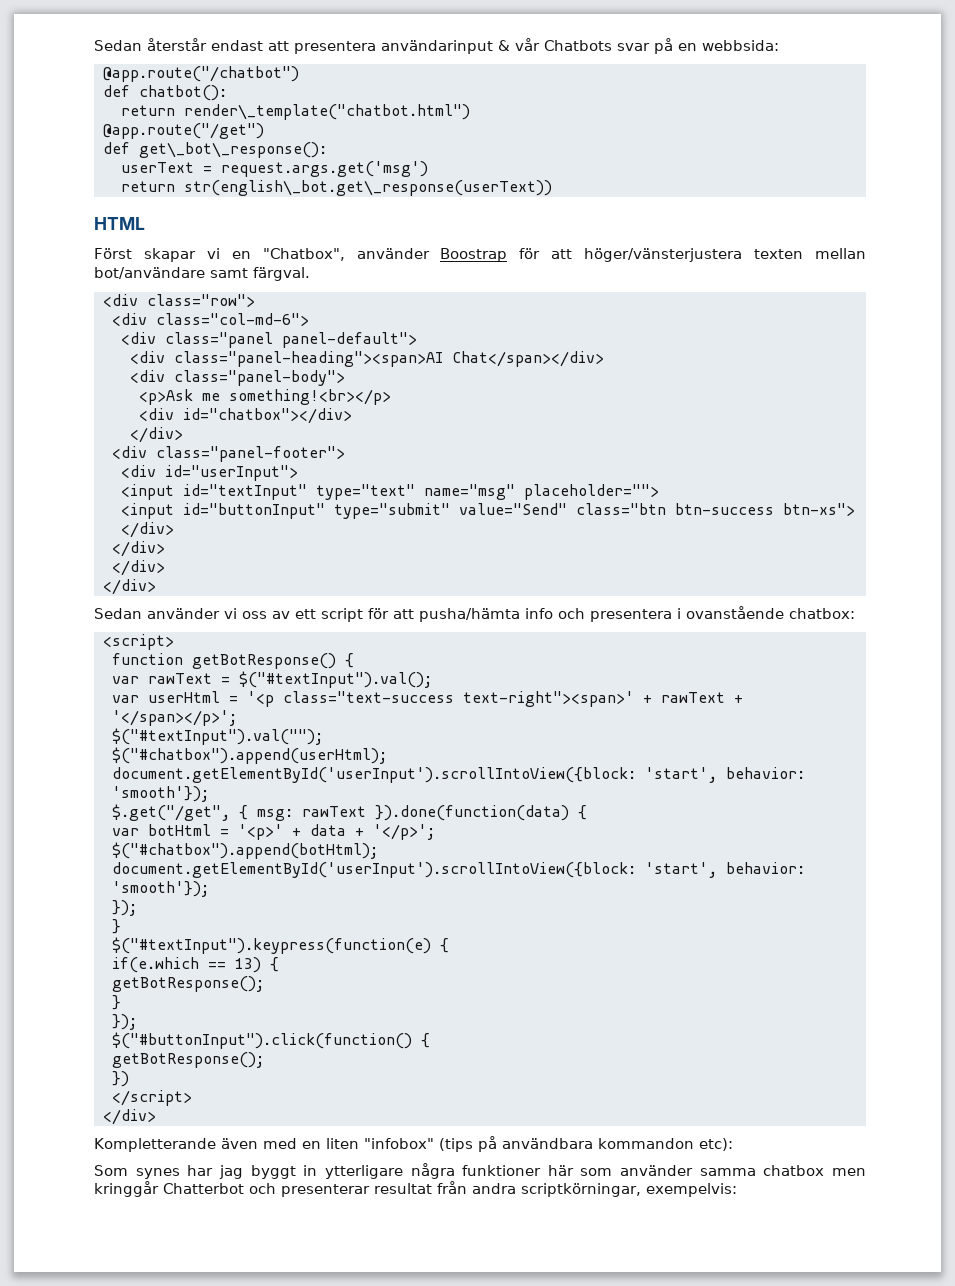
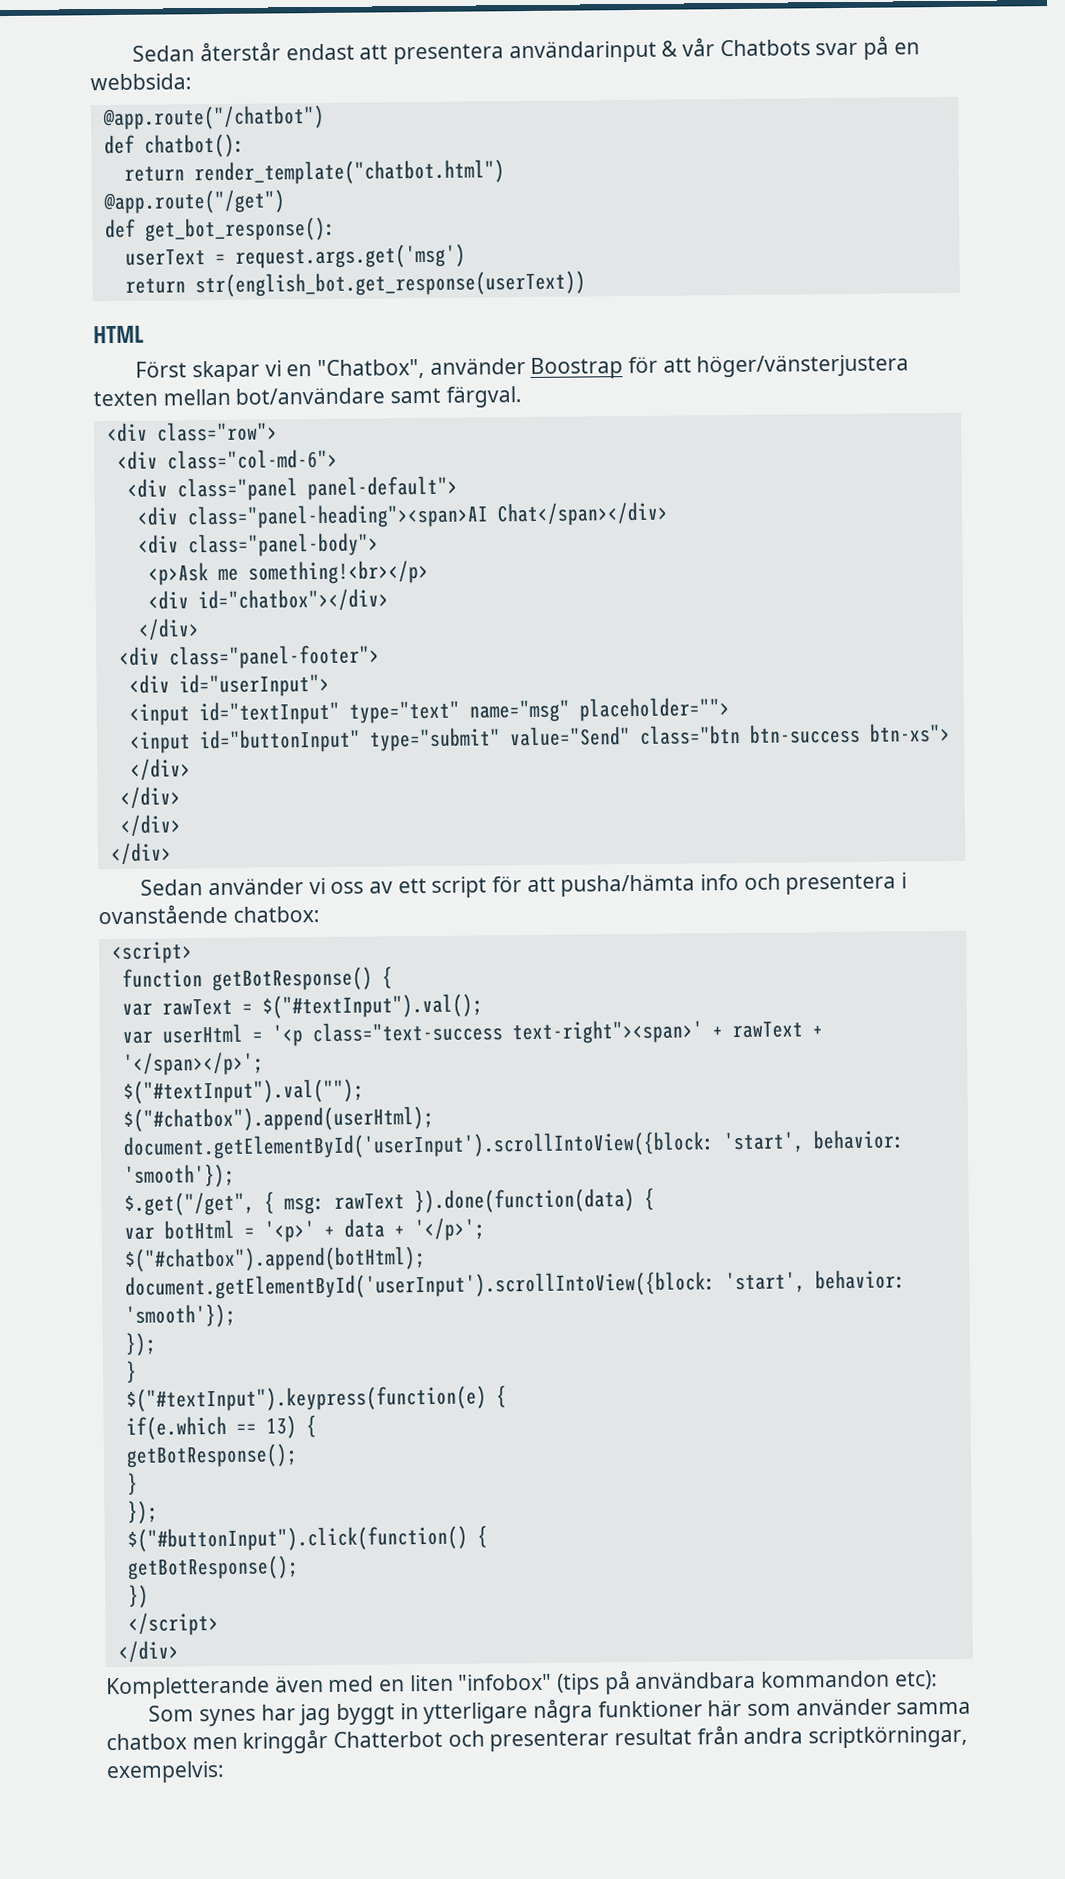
- return render\_template("chatbot.html")
+ return render_template("chatbot.html")
- def get\_bot\_response():
+ def get_bot_response():
- return str(english\_bot.get\_response(userText))
+ return str(english_bot.get_response(userText))

